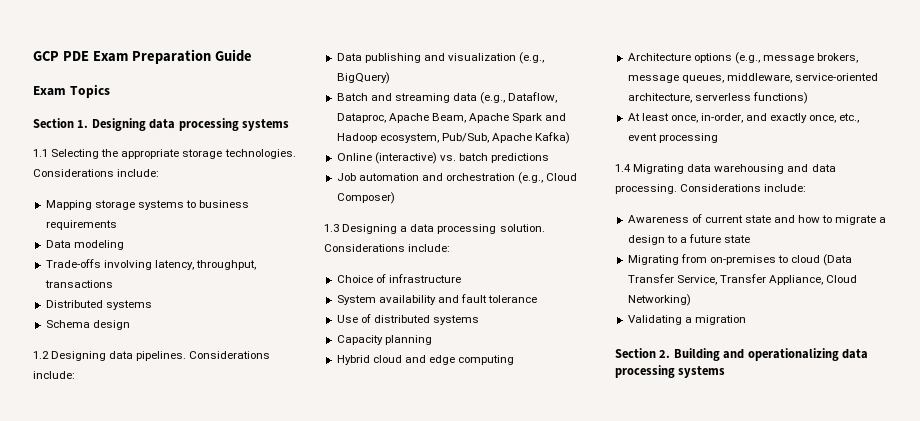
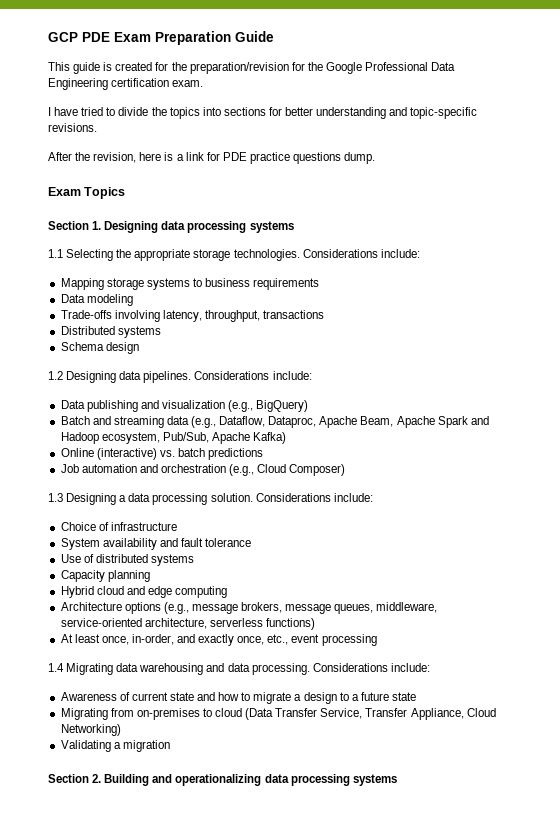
+ This guide is created for the preparation/revision for the Google Professional Data Engineering certification exam.
+ I have tried to divide the topics into sections for better understanding and topic-specific revisions.
+ After the revision, here is a link for PDE practice questions dump.

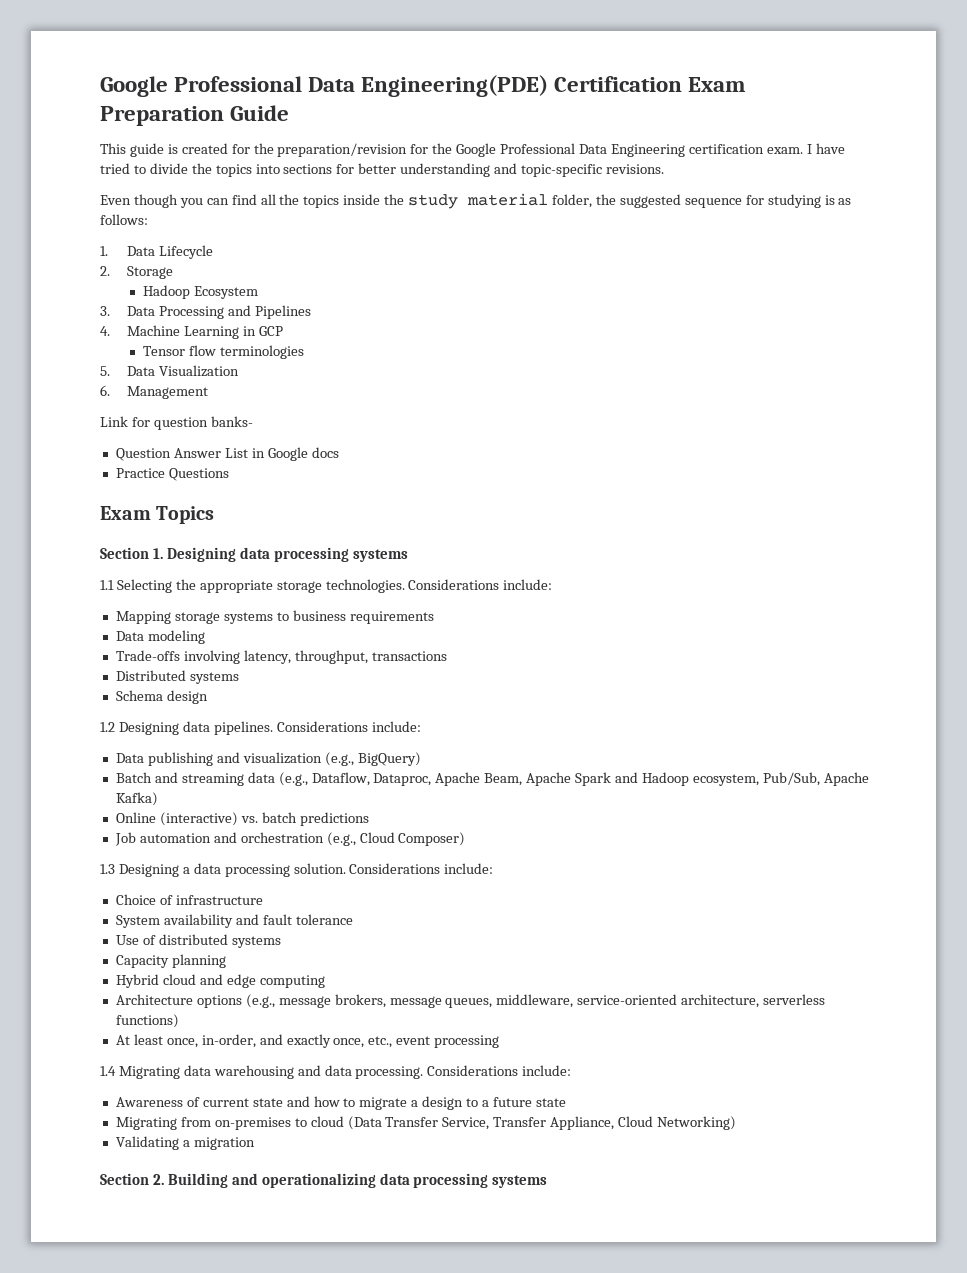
- GCP PDE Exam Preparation Guide
+ Google Professional Data Engineering(PDE) Certification Exam Preparation Guide
- This guide is created for the preparation/revision for the Google Professional Data Engineering certification exam.
- I have tried to divide the topics into sections for better understanding and topic-specific revisions.
+ This guide is created for the preparation/revision for the Google Professional Data Engineering certification exam. I have tried to divide the topics into sections for better understanding and topic-specific revisions.
- After the revision, here is a link for PDE practice questions dump.
+ Even though you can find all the topics inside the study material folder, the suggested sequence for studying is as follows:
+ 1. Data Lifecycle
+ 2. Storage
+ Hadoop Ecosystem
+ 3. Data Processing and Pipelines
+ 4. Machine Learning in GCP
+ Tensor flow terminologies
+ 5. Data Visualization
+ 6. Management
+ Link for question banks-
+ Question Answer List in Google docs
+ Practice Questions

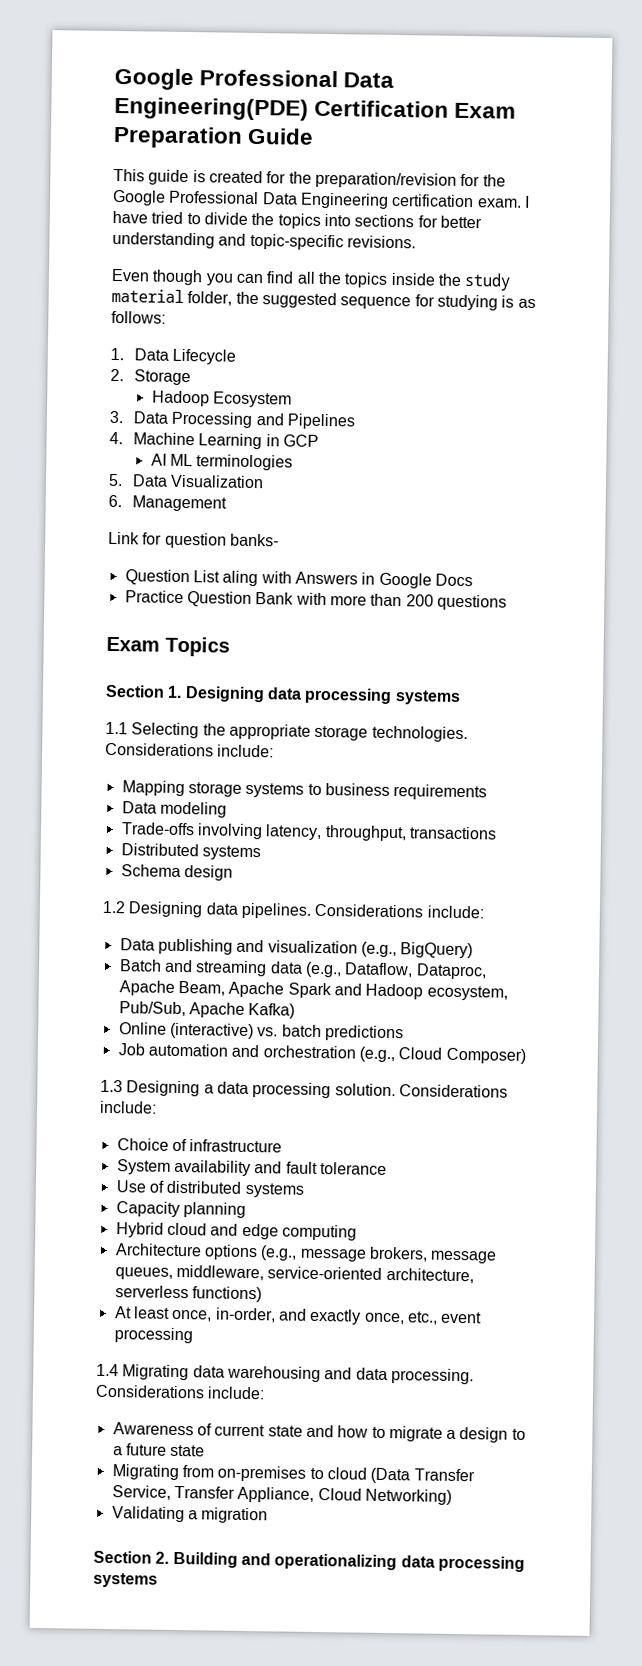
- Tensor flow terminologies
+ AI ML terminologies
- Question Answer List in Google docs
+ Question List aling with Answers in Google Docs
- Practice Questions
+ Practice Question Bank with more than 200 questions

